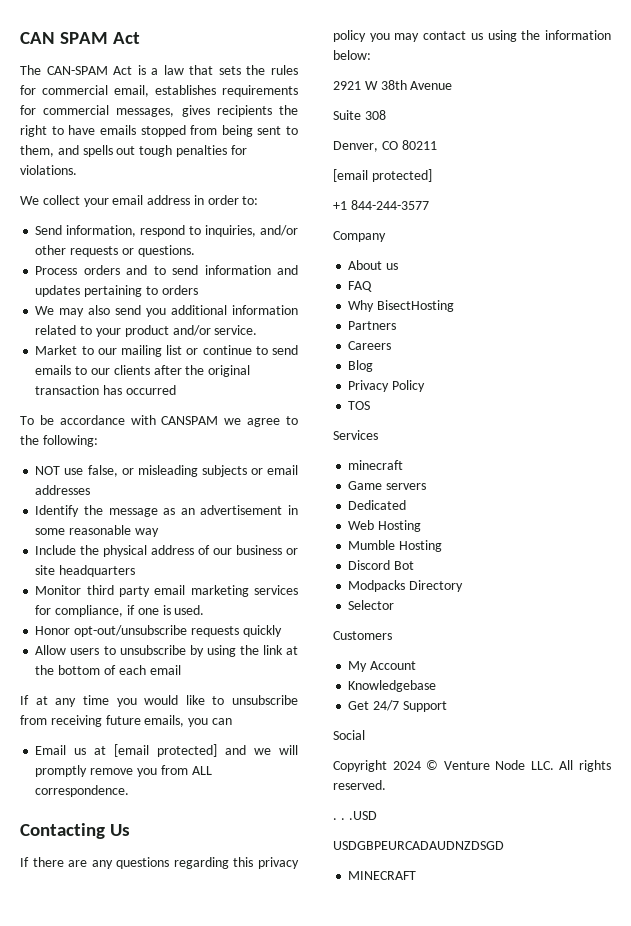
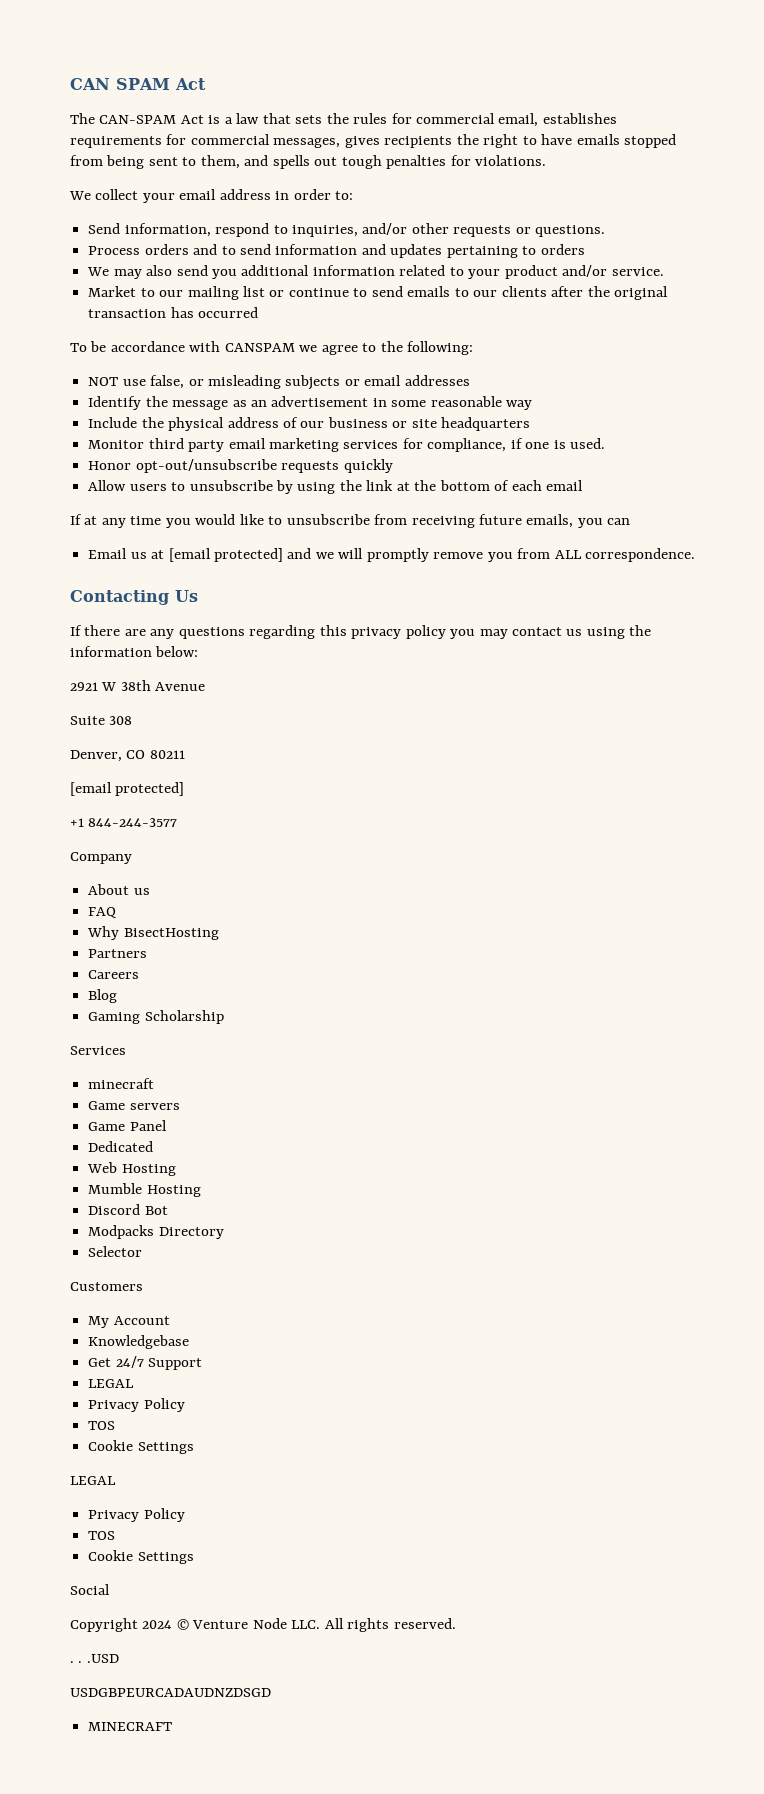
- Privacy Policy
- TOS
+ Gaming Scholarship
+ Game Panel
  Get 24/7 Support
+ LEGAL
+ Privacy Policy
+ TOS
+ Cookie Settings
+ LEGAL
+ Privacy Policy
+ TOS
+ Cookie Settings

